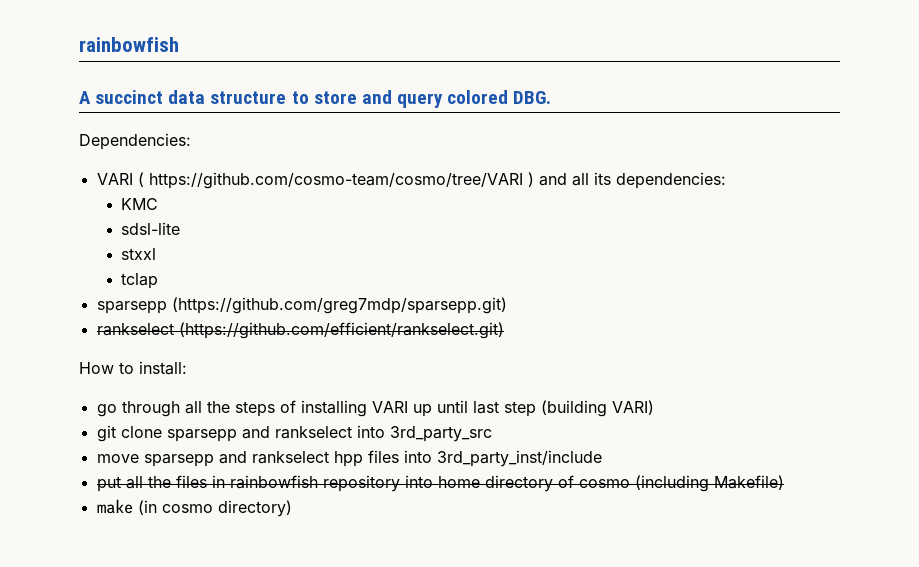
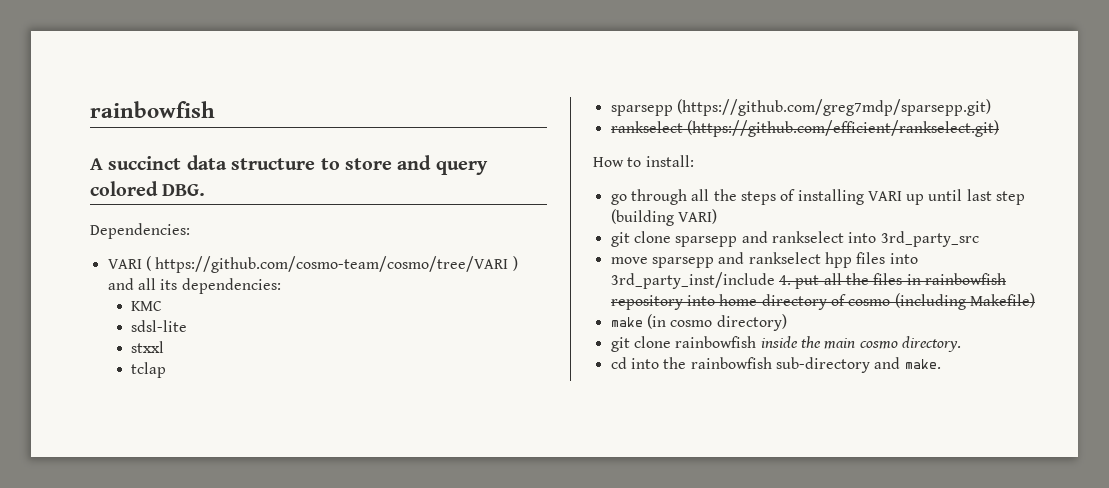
- move sparsepp and rankselect hpp files into 3rd_party_inst/include
- put all the files in rainbowfish repository into home directory of cosmo (including Makefile)
+ move sparsepp and rankselect hpp files into 3rd_party_inst/include 4. put all the files in rainbowfish repository into home directory of cosmo (including Makefile)
+ git clone rainbowfish inside the main cosmo directory.
+ cd into the rainbowfish sub-directory and make.

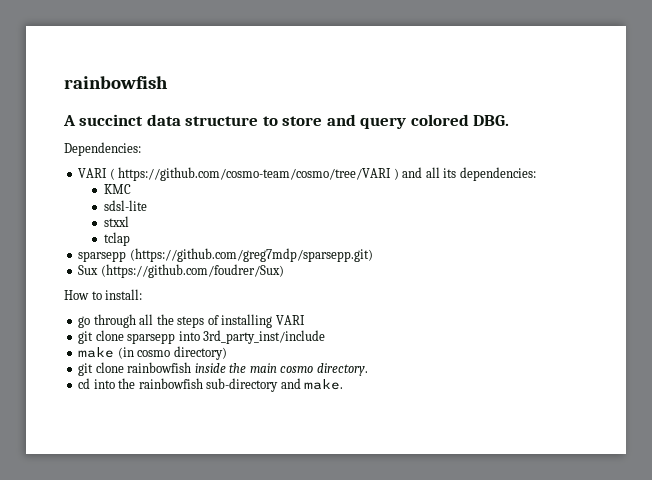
- rankselect (https://github.com/efficient/rankselect.git)
+ Sux (https://github.com/foudrer/Sux)
- go through all the steps of installing VARI up until last step (building VARI)
- git clone sparsepp and rankselect into 3rd_party_src
- move sparsepp and rankselect hpp files into 3rd_party_inst/include 4. put all the files in rainbowfish repository into home directory of cosmo (including Makefile)
+ go through all the steps of installing VARI
+ git clone sparsepp into 3rd_party_inst/include

